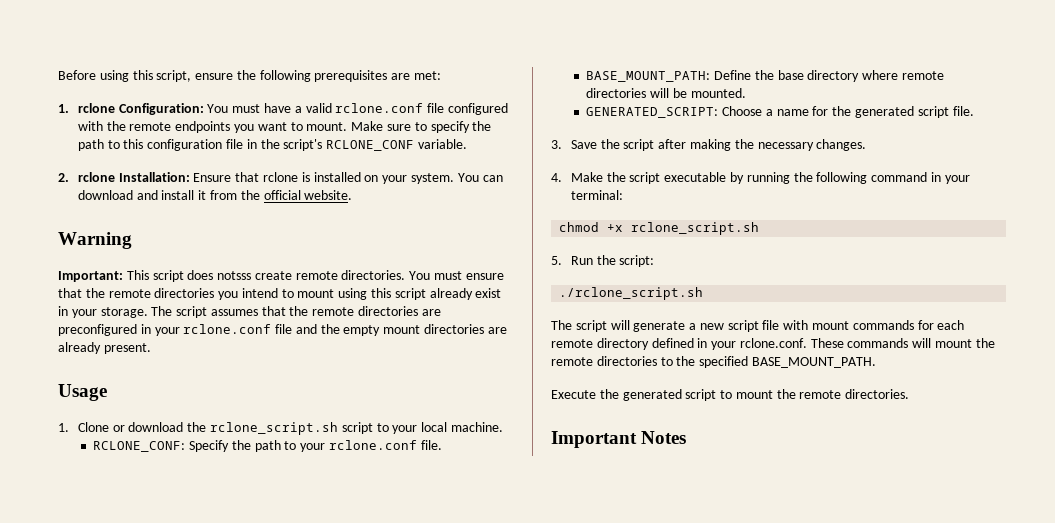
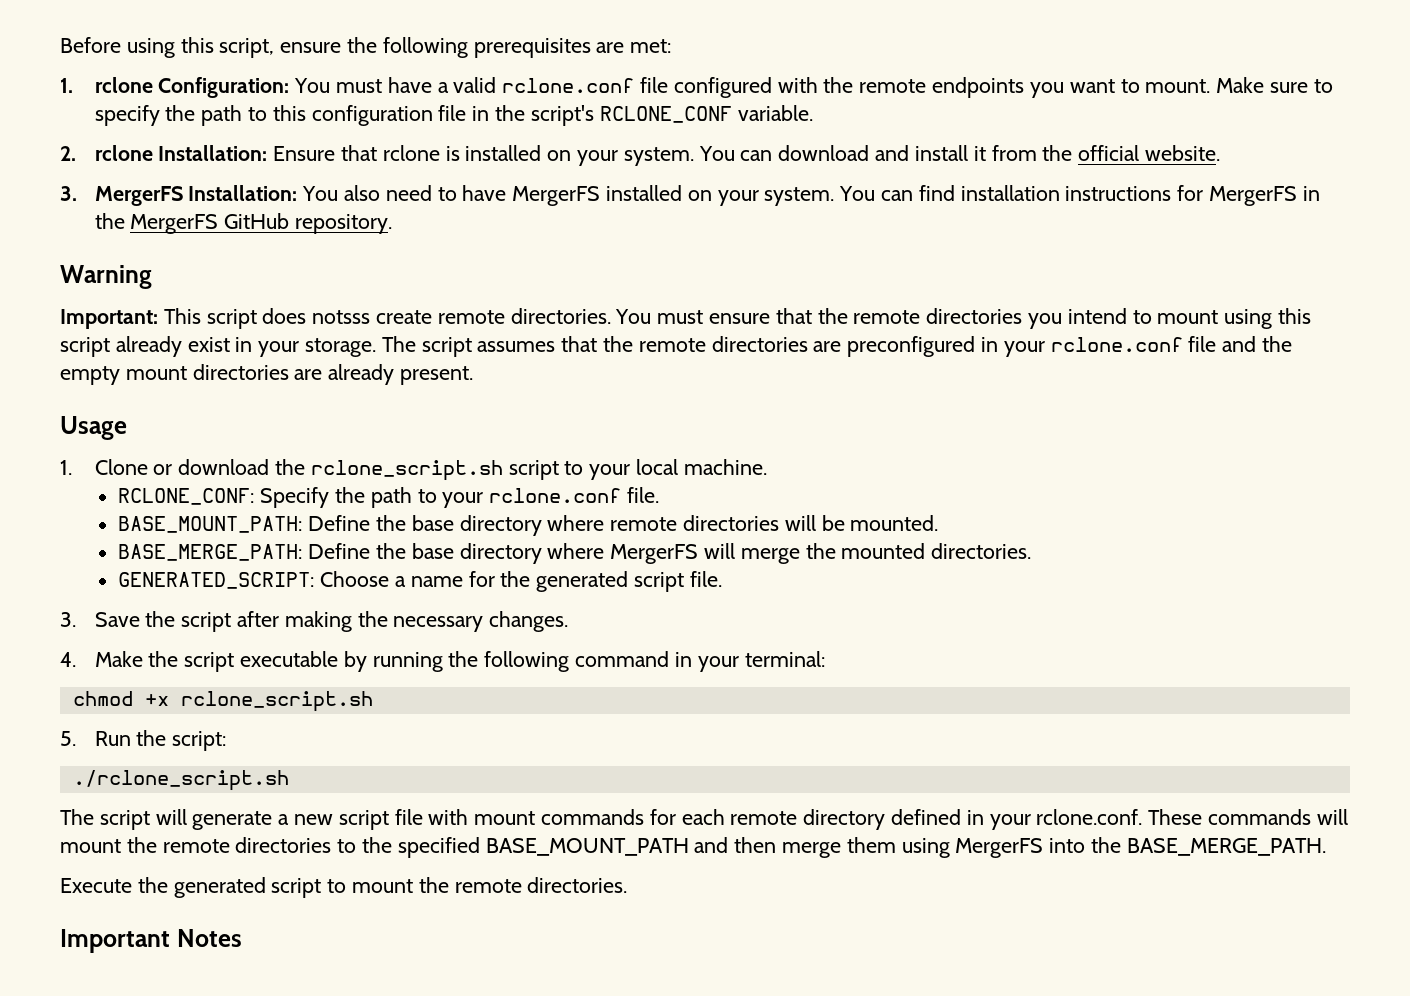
+ 3. MergerFS Installation: You also need to have MergerFS installed on your system. You can find installation instructions for MergerFS in the MergerFS GitHub repository.
+ BASE_MERGE_PATH: Define the base directory where MergerFS will merge the mounted directories.
- The script will generate a new script file with mount commands for each remote directory defined in your rclone.conf. These commands will mount the remote directories to the specified BASE_MOUNT_PATH.
+ The script will generate a new script file with mount commands for each remote directory defined in your rclone.conf. These commands will mount the remote directories to the specified BASE_MOUNT_PATH and then merge them using MergerFS into the BASE_MERGE_PATH.

